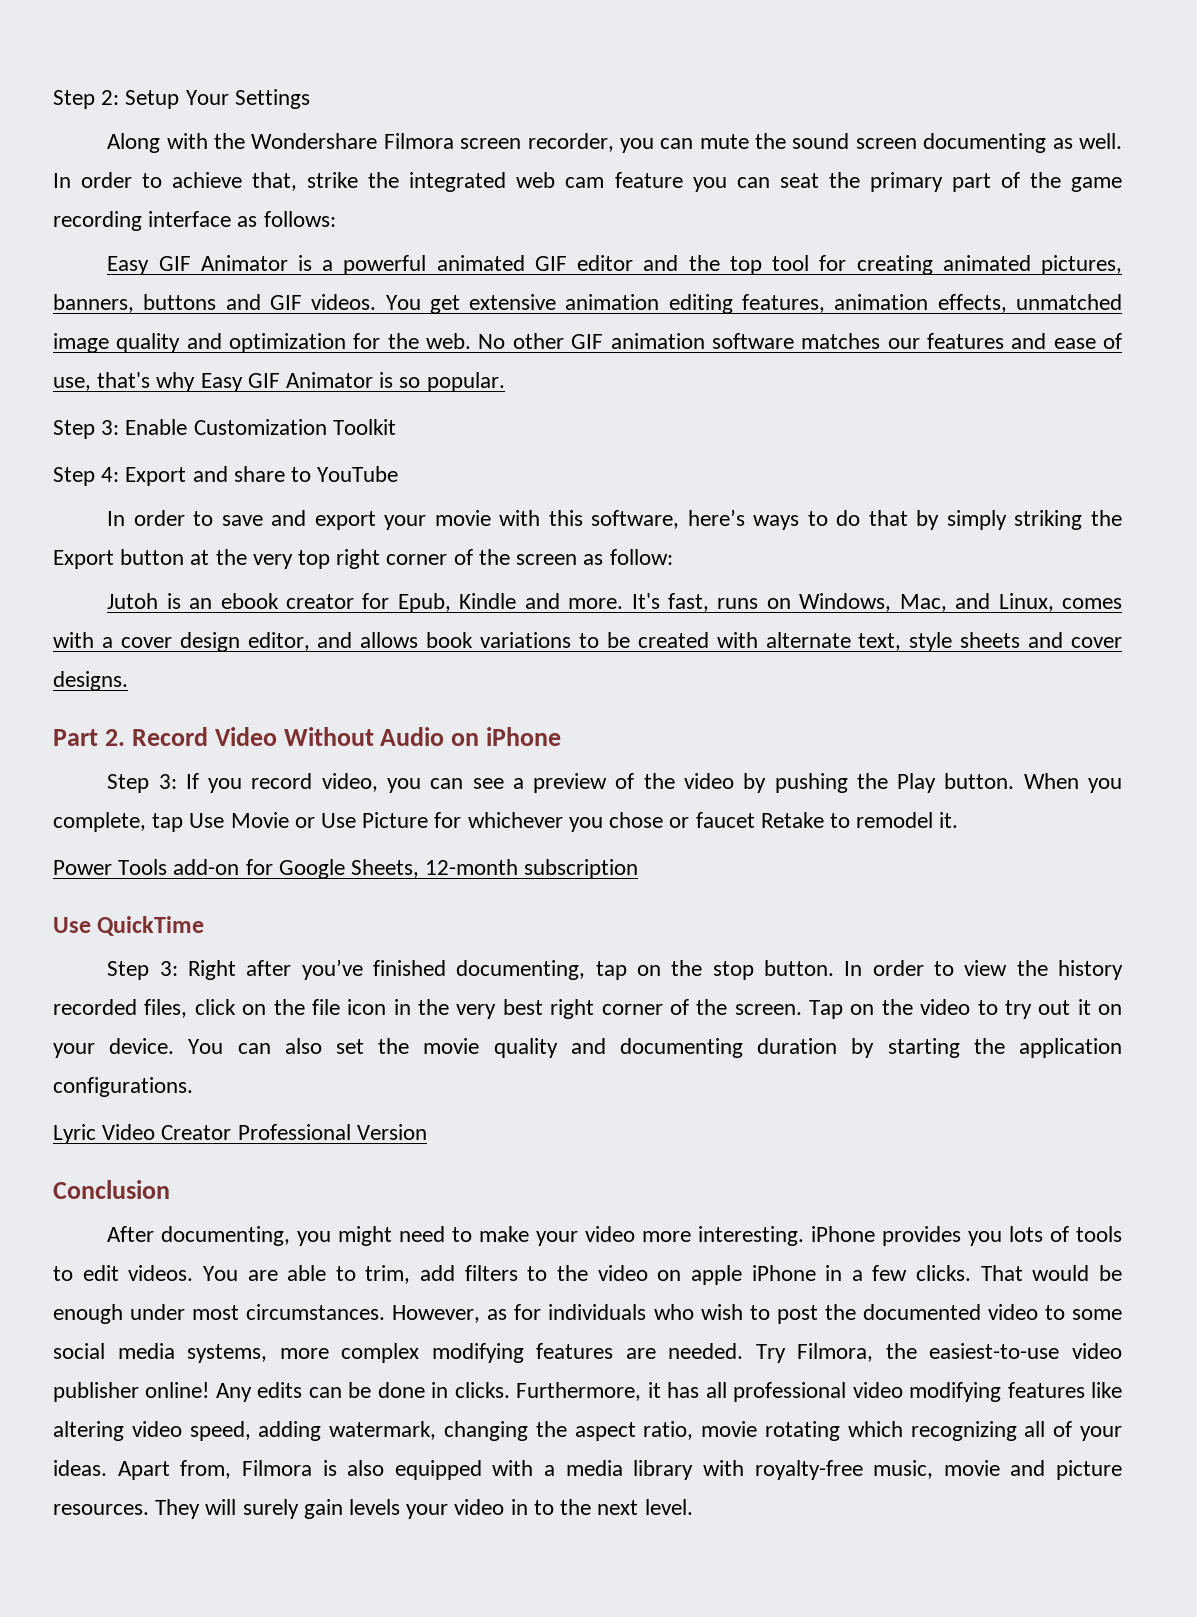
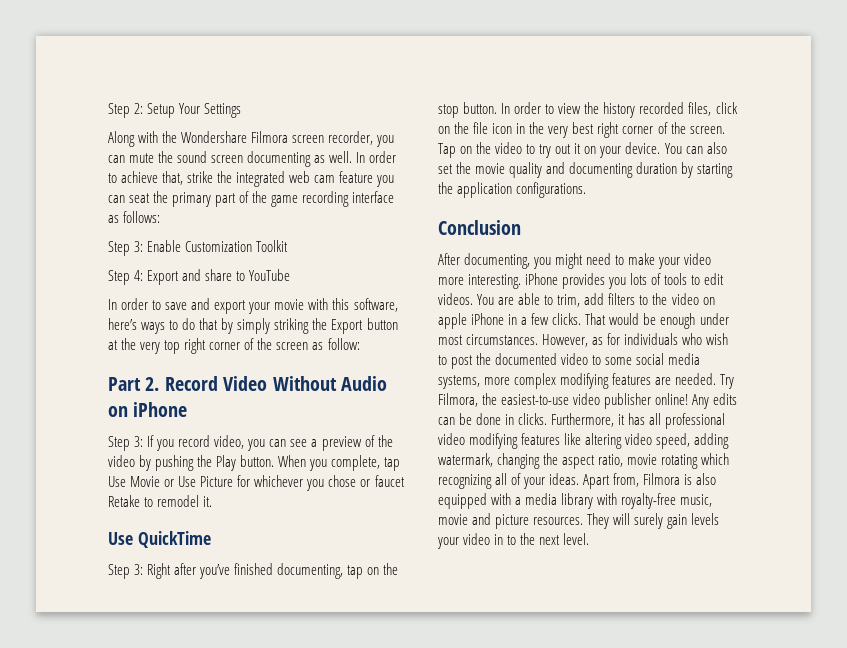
- Easy GIF Animator is a powerful animated GIF editor and the top tool for creating animated pictures, banners, buttons and GIF videos. You get extensive animation editing features, animation effects, unmatched image quality and optimization for the web. No other GIF animation software matches our features and ease of use, that's why Easy GIF Animator is so popular.
- Jutoh is an ebook creator for Epub, Kindle and more. It's fast, runs on Windows, Mac, and Linux, comes with a cover design editor, and allows book variations to be created with alternate text, style sheets and cover designs.
- Power Tools add-on for Google Sheets, 12-month subscription
- Lyric Video Creator Professional Version

